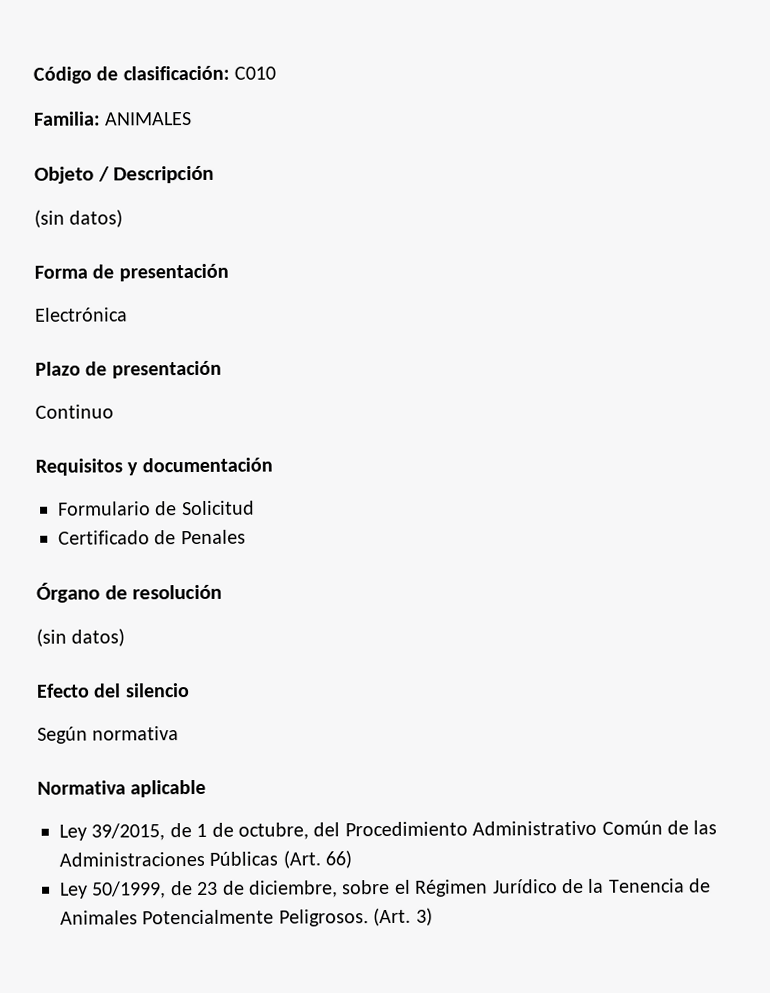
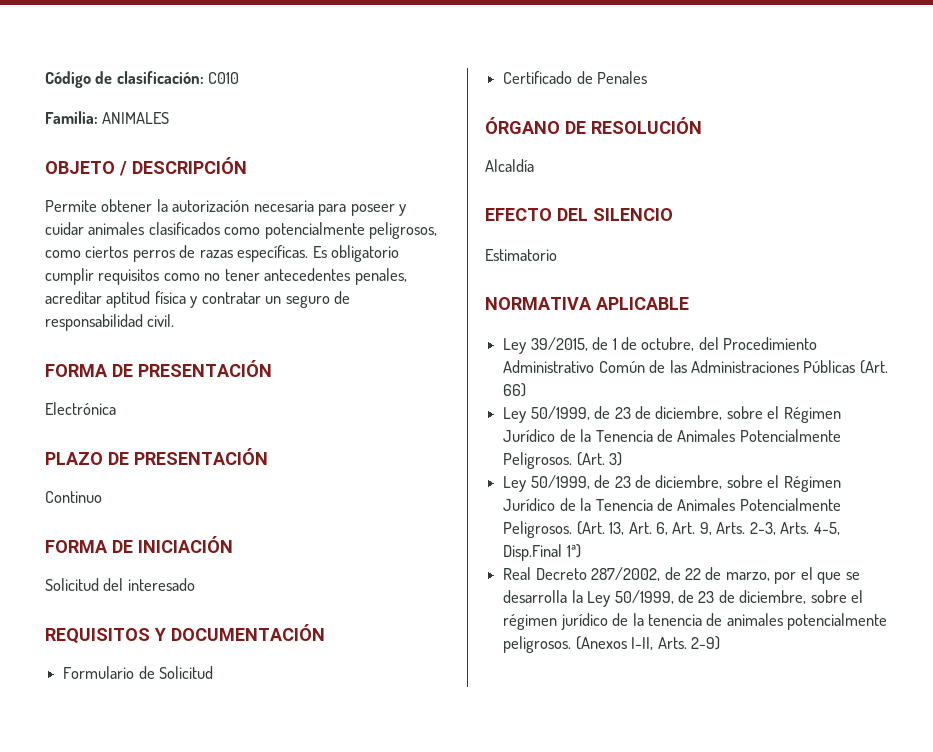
- Objeto / Descripción
- (sin datos)
- Forma de presentación
+ OBJETO / DESCRIPCIÓN
+ Permite obtener la autorización necesaria para poseer y cuidar animales clasificados como potencialmente peligrosos, como ciertos perros de razas específicas. Es obligatorio cumplir requisitos como no tener antecedentes penales, acreditar aptitud física y contratar un seguro de responsabilidad civil.
+ FORMA DE PRESENTACIÓN
  Electrónica
- Plazo de presentación
+ PLAZO DE PRESENTACIÓN
  Continuo
- Requisitos y documentación
+ FORMA DE INICIACIÓN
+ Solicitud del interesado
+ REQUISITOS Y DOCUMENTACIÓN
- Órgano de resolución
- (sin datos)
- Efecto del silencio
- Según normativa
- Normativa aplicable
+ ÓRGANO DE RESOLUCIÓN
+ Alcaldía
+ EFECTO DEL SILENCIO
+ Estimatorio
+ NORMATIVA APLICABLE
+ Ley 50/1999, de 23 de diciembre, sobre el Régimen Jurídico de la Tenencia de Animales Potencialmente Peligrosos. (Art. 13, Art. 6, Art. 9, Arts. 2-3, Arts. 4-5, Disp.Final 1ª)
+ Real Decreto 287/2002, de 22 de marzo, por el que se desarrolla la Ley 50/1999, de 23 de diciembre, sobre el régimen jurídico de la tenencia de animales potencialmente peligrosos. (Anexos I-II, Arts. 2-9)

